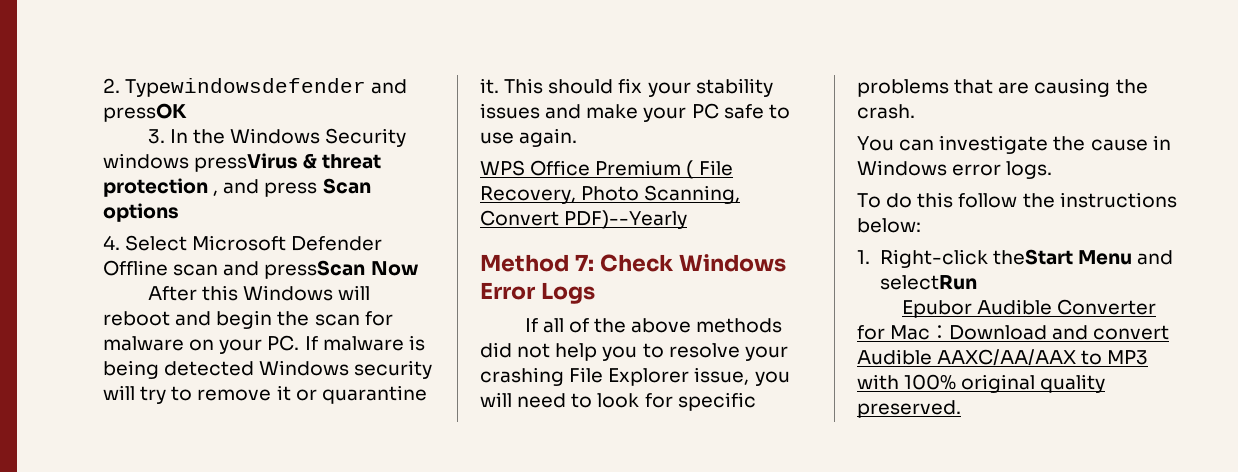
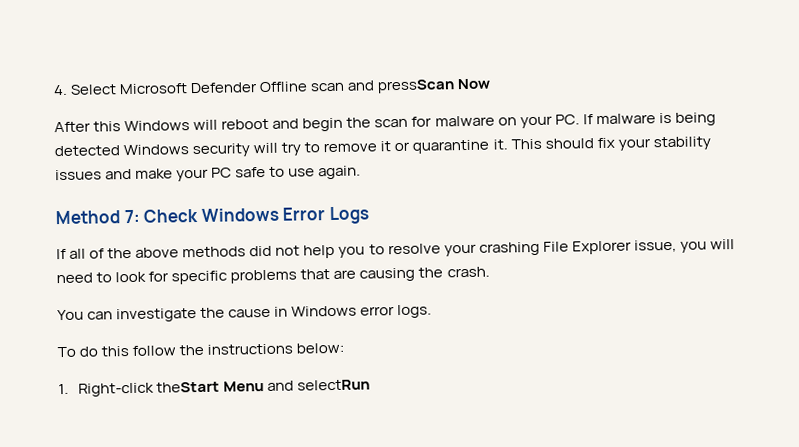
- 2. Typewindowsdefender and pressOK
- 3. In the Windows Security windows pressVirus & threat protection , and press Scan options
- WPS Office Premium ( File Recovery, Photo Scanning, Convert PDF)--Yearly
- Epubor Audible Converter for Mac：Download and convert Audible AAXC/AA/AAX to MP3 with 100% original quality preserved.

